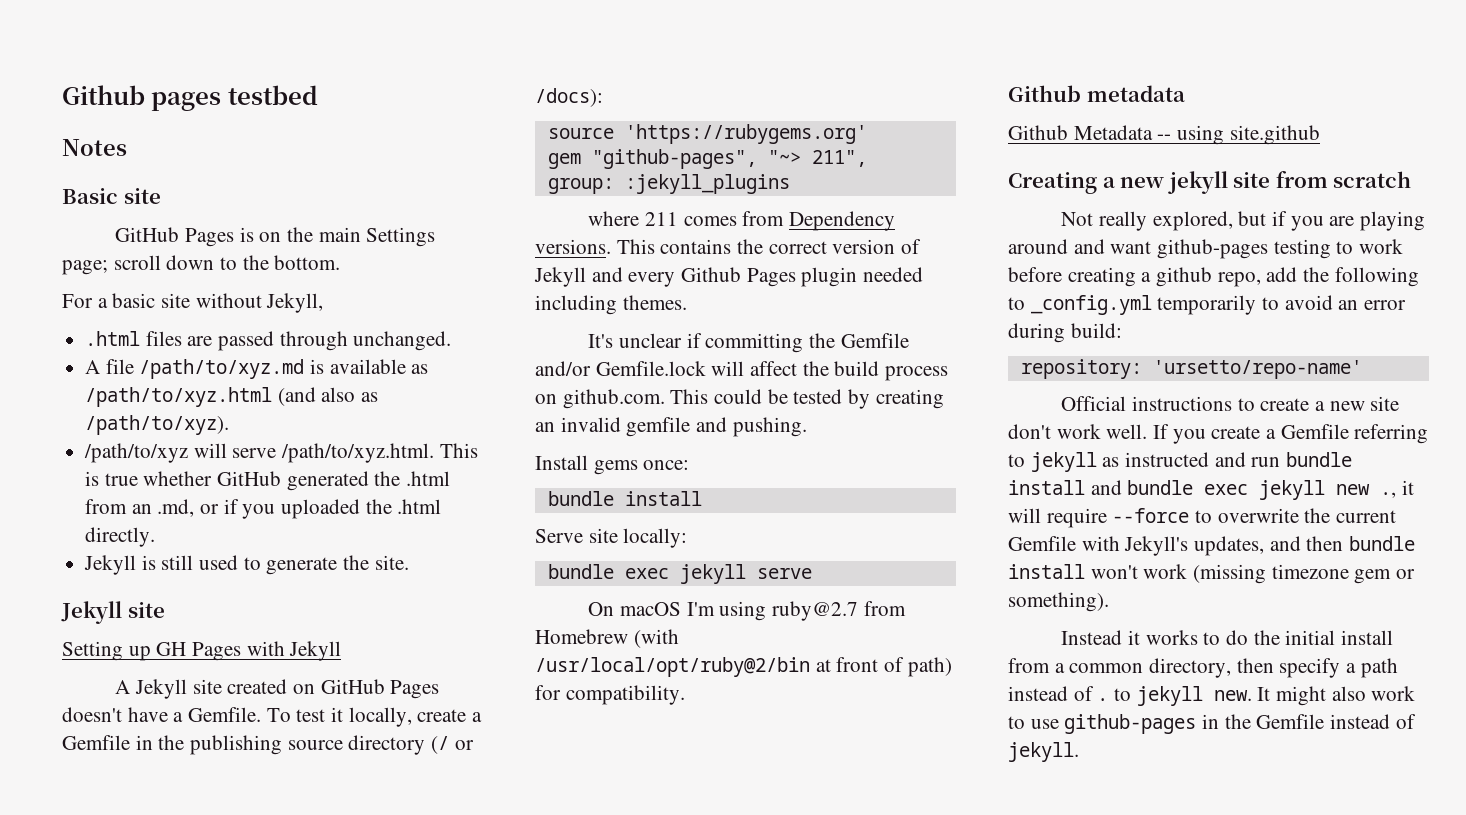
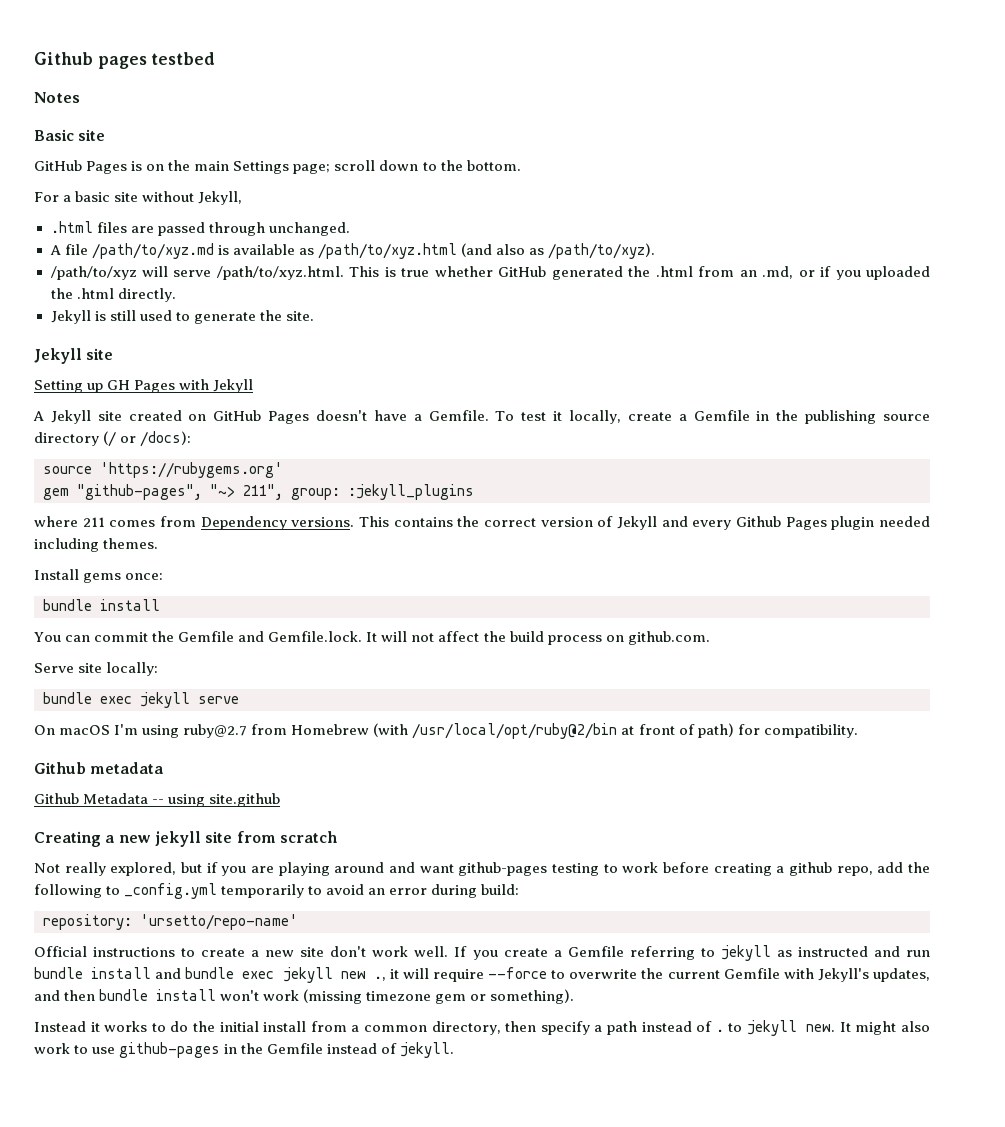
- It's unclear if committing the Gemfile and/or Gemfile.lock will affect the build process on github.com. This could be tested by creating an invalid gemfile and pushing.
  Install gems once:
  bundle install
+ You can commit the Gemfile and Gemfile.lock. It will not affect the build process on github.com.

